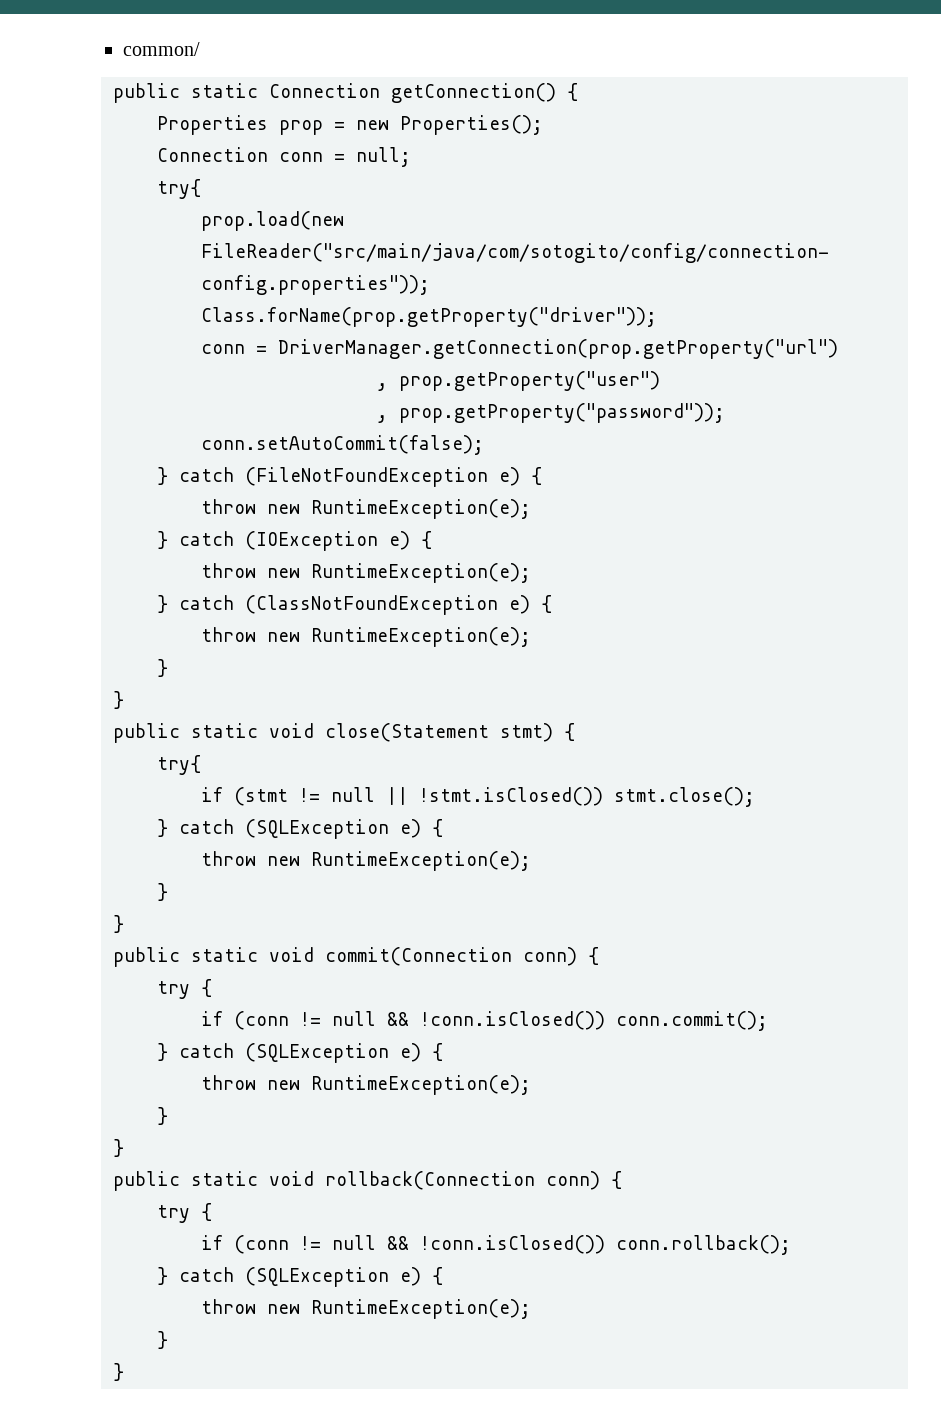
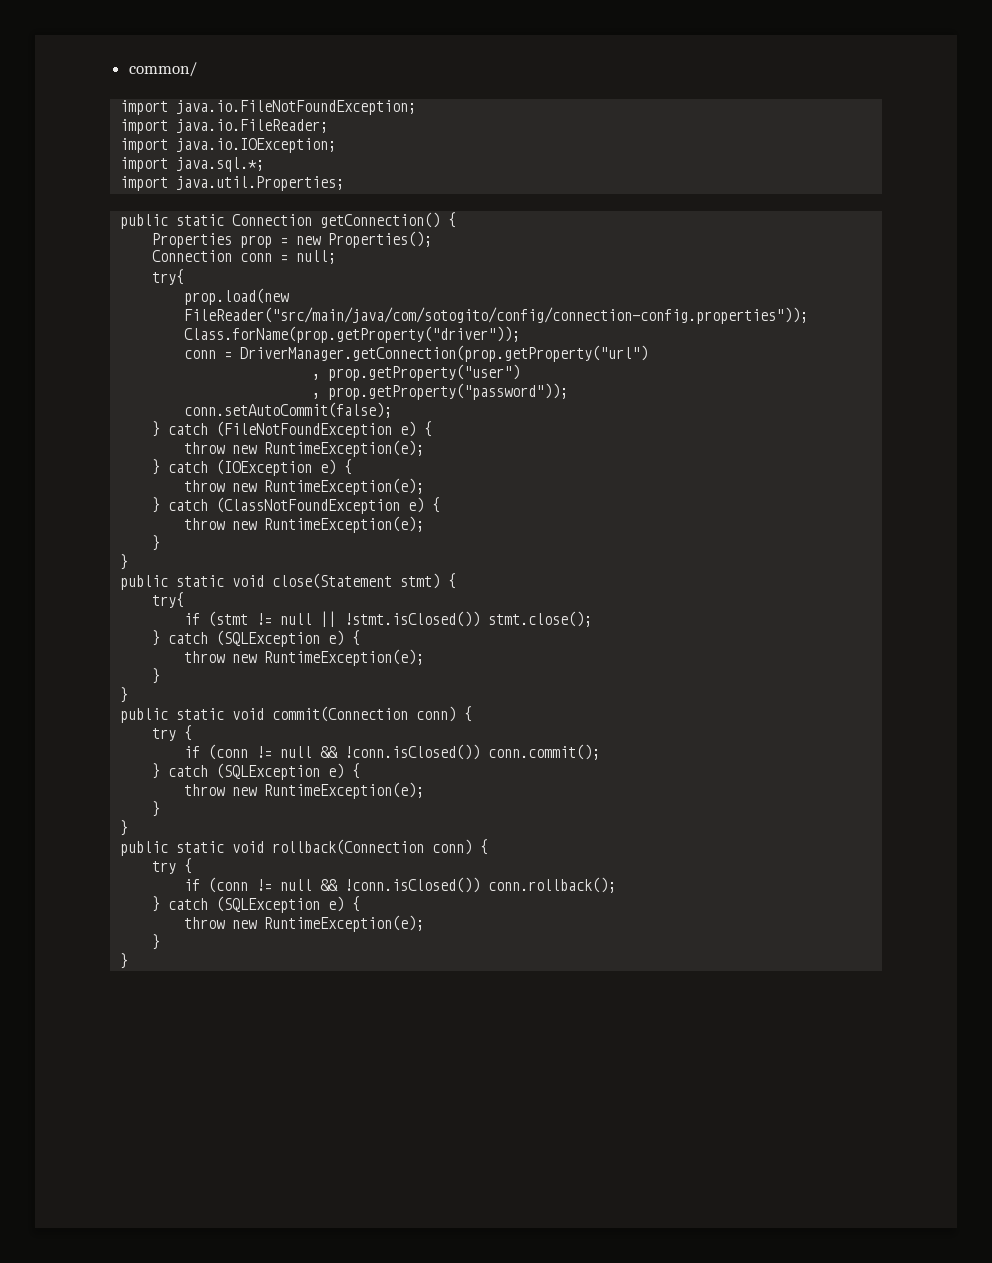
+ import java.io.FileNotFoundException;
+ import java.io.FileReader;
+ import java.io.IOException;
+ import java.sql.*;
+ import java.util.Properties;

